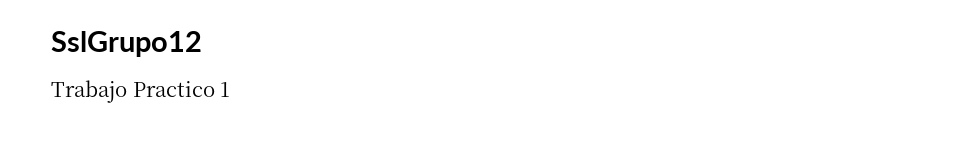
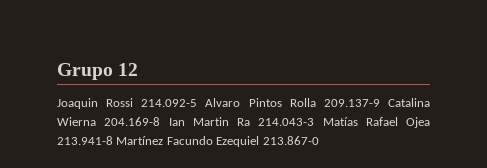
- SslGrupo12
- Trabajo Practico 1
+ Grupo 12
+ Joaquin Rossi 214.092-5 Alvaro Pintos Rolla 209.137-9 Catalina Wierna 204.169-8 Ian Martin Ra 214.043-3 Matías Rafael Ojea 213.941-8 Martínez Facundo Ezequiel 213.867-0

